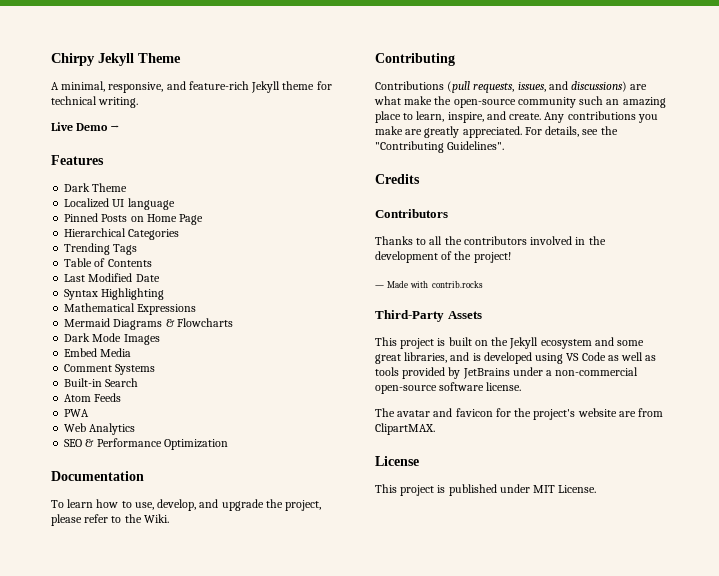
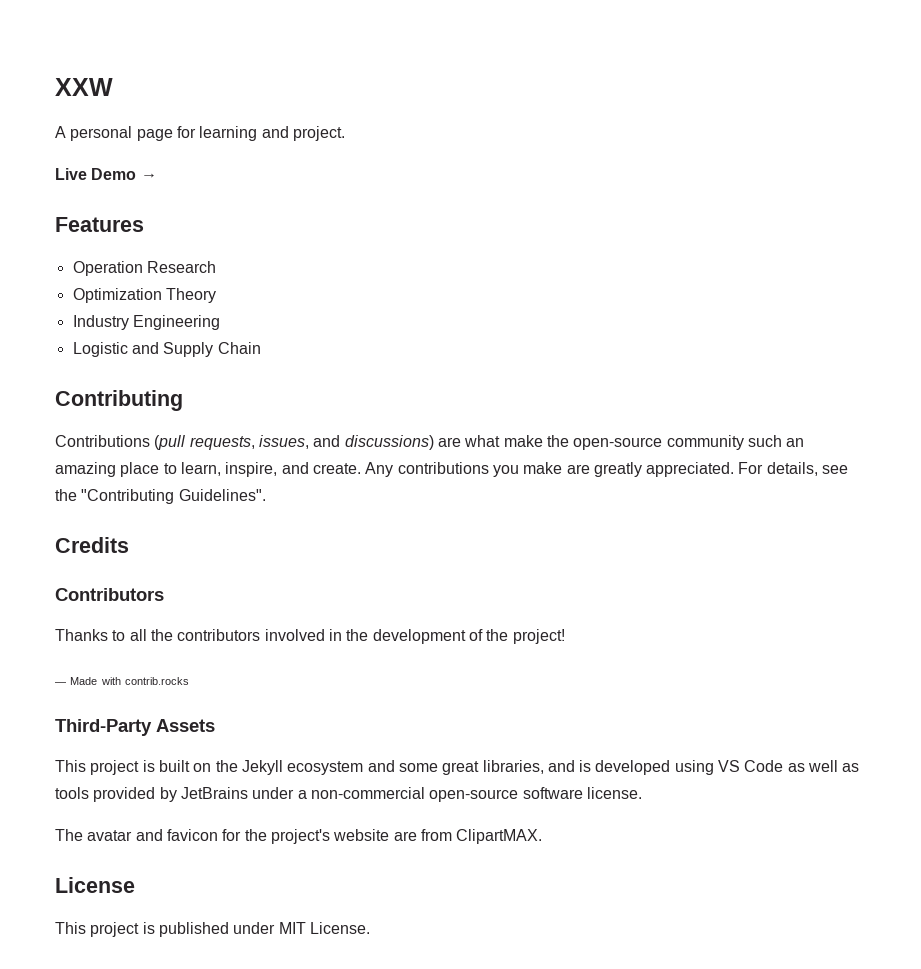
- Chirpy Jekyll Theme
- A minimal, responsive, and feature-rich Jekyll theme for technical writing.
+ XXW
+ A personal page for learning and project.
  Live Demo →
  Features
- Dark Theme
- Localized UI language
- Pinned Posts on Home Page
- Hierarchical Categories
- Trending Tags
- Table of Contents
- Last Modified Date
- Syntax Highlighting
- Mathematical Expressions
- Mermaid Diagrams & Flowcharts
- Dark Mode Images
- Embed Media
- Comment Systems
- Built-in Search
- Atom Feeds
- PWA
- Web Analytics
- SEO & Performance Optimization
- Documentation
- To learn how to use, develop, and upgrade the project, please refer to the Wiki.
+ Operation Research
+ Optimization Theory
+ Industry Engineering
+ Logistic and Supply Chain

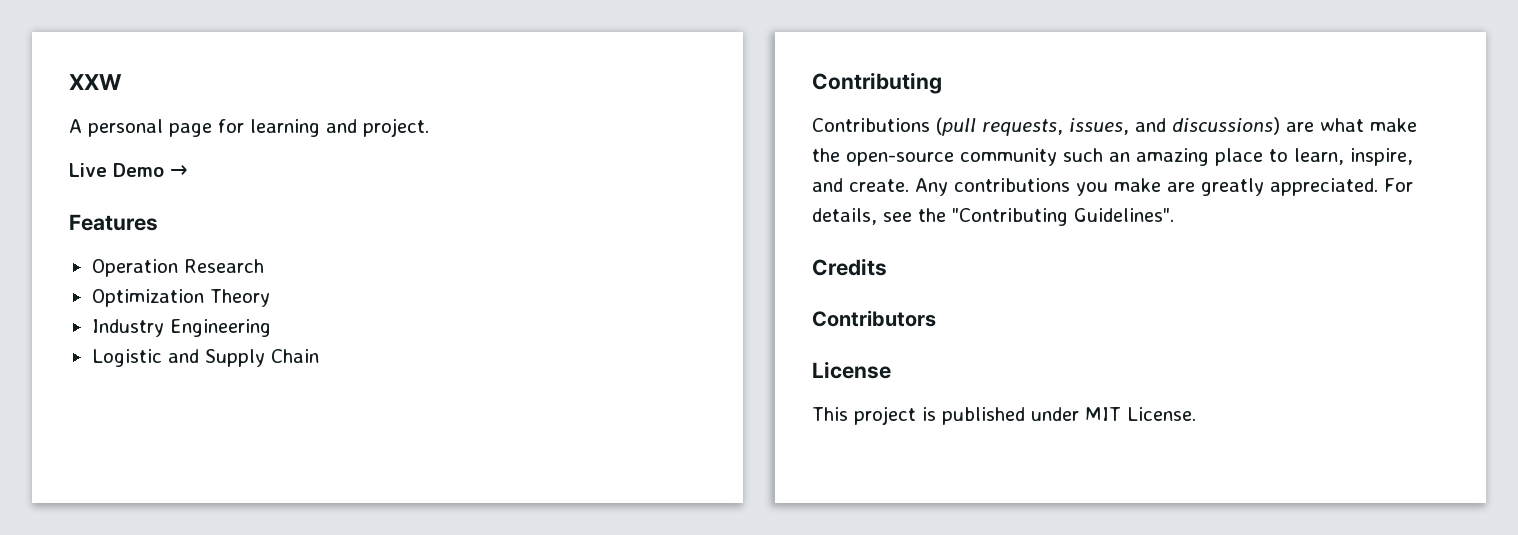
- Thanks to all the contributors involved in the development of the project!
- — Made with contrib.rocks
- Third-Party Assets
- This project is built on the Jekyll ecosystem and some great libraries, and is developed using VS Code as well as tools provided by JetBrains under a non-commercial open-source software license.
- The avatar and favicon for the project's website are from ClipartMAX.

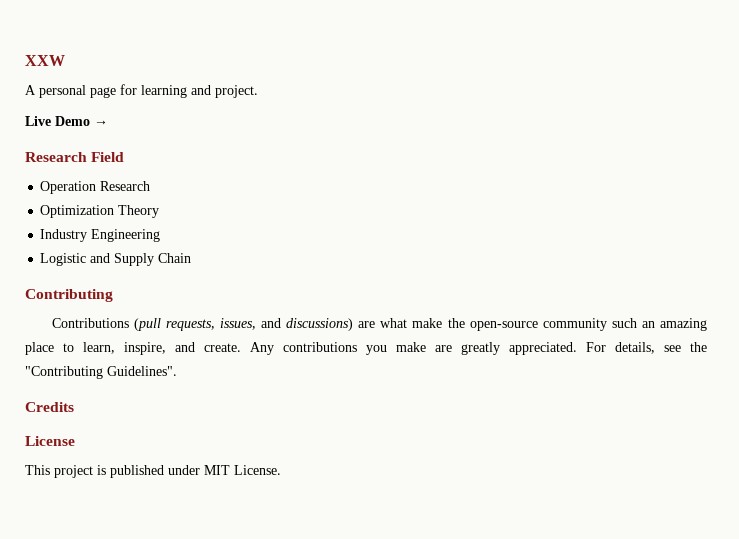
- Features
+ Research Field
- Contributors

